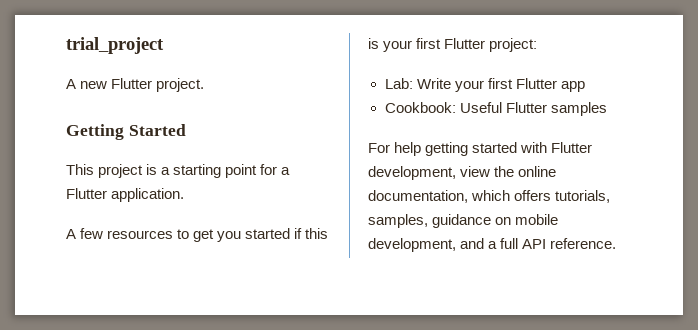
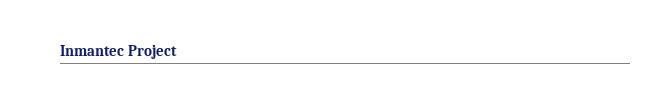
- trial_project
- A new Flutter project.
- Getting Started
- This project is a starting point for a Flutter application.
- A few resources to get you started if this is your first Flutter project:
- Lab: Write your first Flutter app
- Cookbook: Useful Flutter samples
- For help getting started with Flutter development, view the online documentation, which offers tutorials, samples, guidance on mobile development, and a full API reference.
+ Inmantec Project

